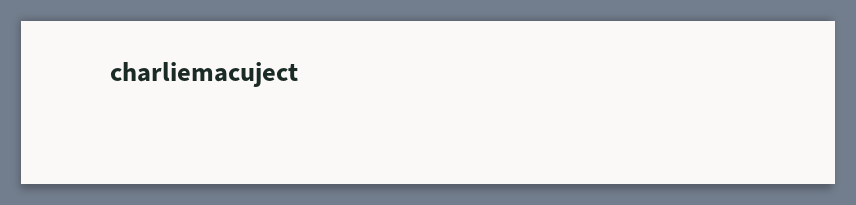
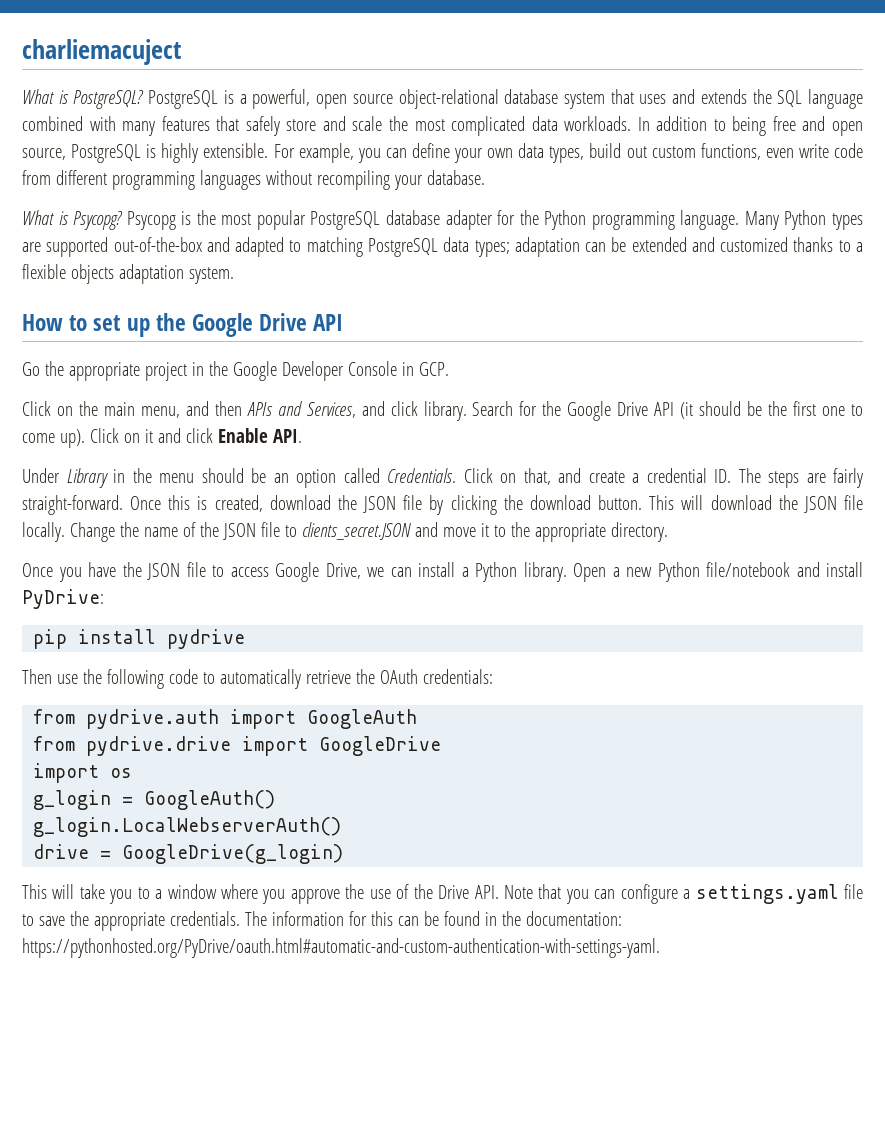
+ What is PostgreSQL? PostgreSQL is a powerful, open source object-relational database system that uses and extends the SQL language combined with many features that safely store and scale the most complicated data workloads. In addition to being free and open source, PostgreSQL is highly extensible. For example, you can define your own data types, build out custom functions, even write code from different programming languages without recompiling your database.
+ What is Psycopg? Psycopg is the most popular PostgreSQL database adapter for the Python programming language. Many Python types are supported out-of-the-box and adapted to matching PostgreSQL data types; adaptation can be extended and customized thanks to a flexible objects adaptation system.
+ How to set up the Google Drive API
+ Go the appropriate project in the Google Developer Console in GCP.
+ Click on the main menu, and then APIs and Services, and click library. Search for the Google Drive API (it should be the first one to come up). Click on it and click Enable API.
+ Under Library in the menu should be an option called Credentials. Click on that, and create a credential ID. The steps are fairly straight-forward. Once this is created, download the JSON file by clicking the download button. This will download the JSON file locally. Change the name of the JSON file to clients_secret.JSON and move it to the appropriate directory.
+ Once you have the JSON file to access Google Drive, we can install a Python library. Open a new Python file/notebook and install PyDrive:
+ pip install pydrive
+ Then use the following code to automatically retrieve the OAuth credentials:
+ from pydrive.auth import GoogleAuth
+ from pydrive.drive import GoogleDrive
+ import os
+ g_login = GoogleAuth()
+ g_login.LocalWebserverAuth()
+ drive = GoogleDrive(g_login)
+ This will take you to a window where you approve the use of the Drive API. Note that you can configure a settings.yaml file to save the appropriate credentials. The information for this can be found in the documentation: https://pythonhosted.org/PyDrive/oauth.html#automatic-and-custom-authentication-with-settings-yaml.

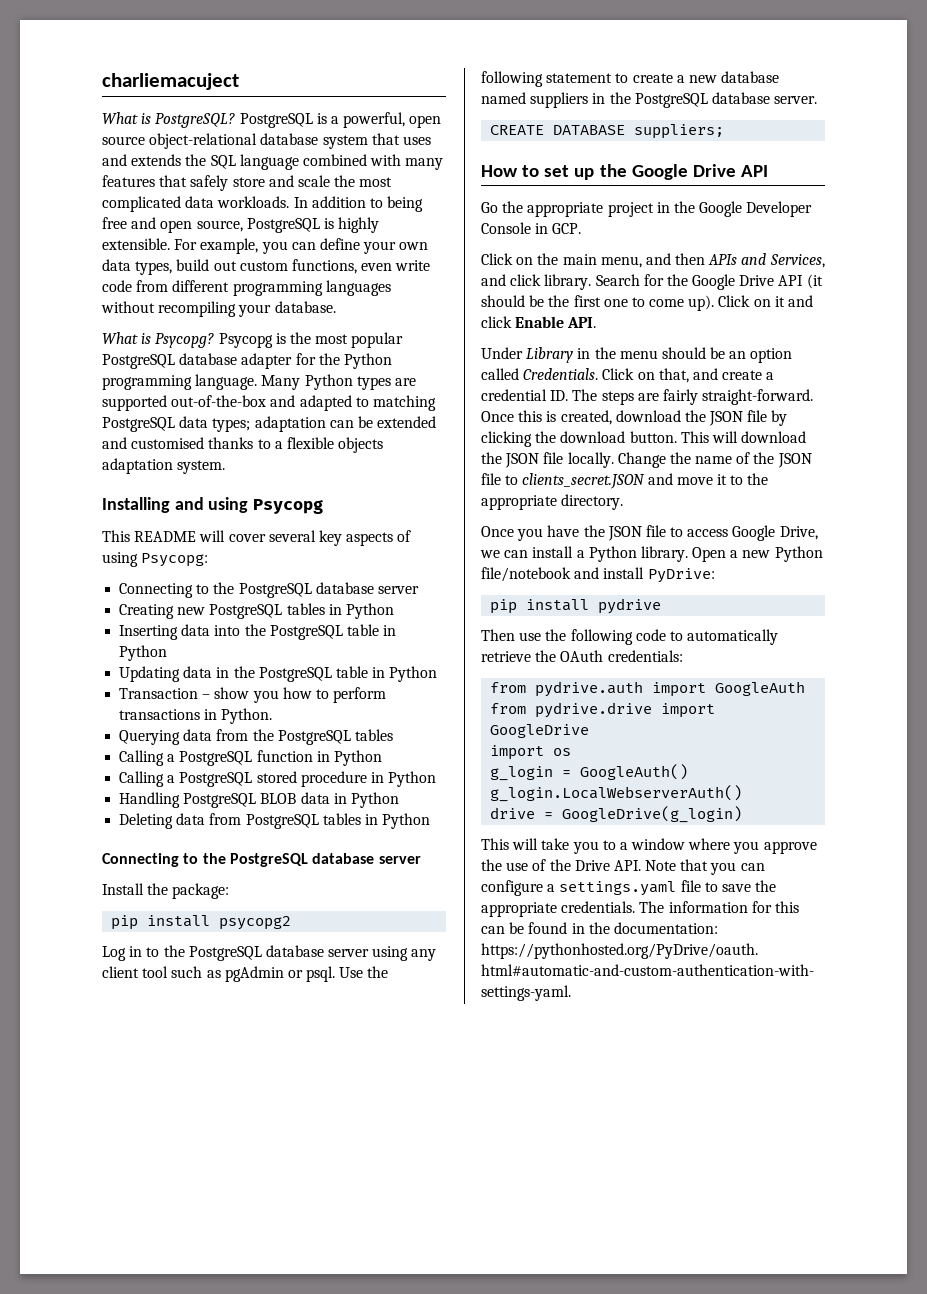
- Many Python types are supported out-of-the-box and adapted to matching PostgreSQL data types; adaptation can be extended and customized thanks to a flexible objects adaptation system.
+ Many Python types are supported out-of-the-box and adapted to matching PostgreSQL data types; adaptation can be extended and customised thanks to a flexible objects adaptation system.
+ Installing and using Psycopg
+ This README will cover several key aspects of using Psycopg:
+ Connecting to the PostgreSQL database server
+ Creating new PostgreSQL tables in Python
+ Inserting data into the PostgreSQL table in Python
+ Updating data in the PostgreSQL table in Python
+ Transaction – show you how to perform transactions in Python.
+ Querying data from the PostgreSQL tables
+ Calling a PostgreSQL function in Python
+ Calling a PostgreSQL stored procedure in Python
+ Handling PostgreSQL BLOB data in Python
+ Deleting data from PostgreSQL tables in Python
+ Connecting to the PostgreSQL database server
+ Install the package:
+ pip install psycopg2
+ Log in to the PostgreSQL database server using any client tool such as pgAdmin or psql. Use the following statement to create a new database named suppliers in the PostgreSQL database server.
+ CREATE DATABASE suppliers;

